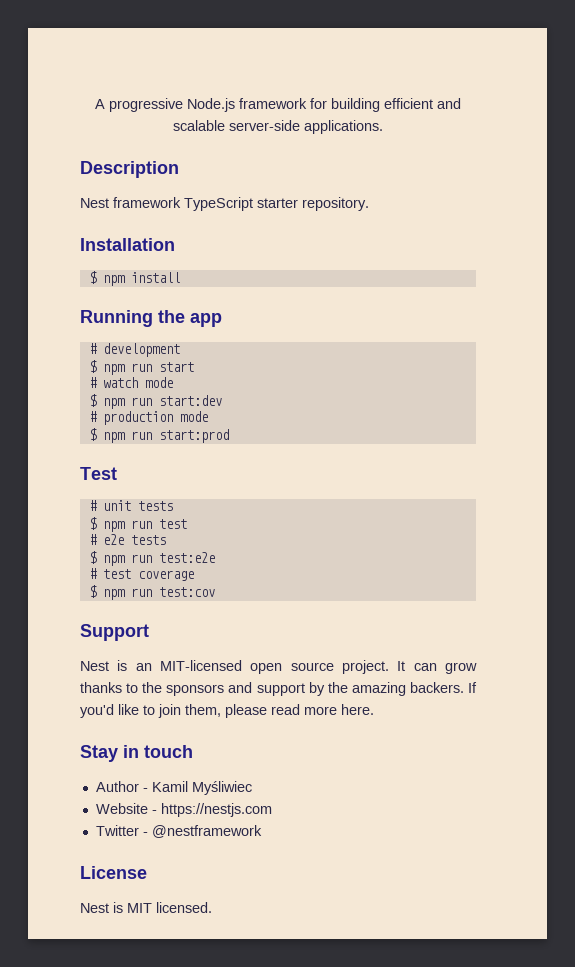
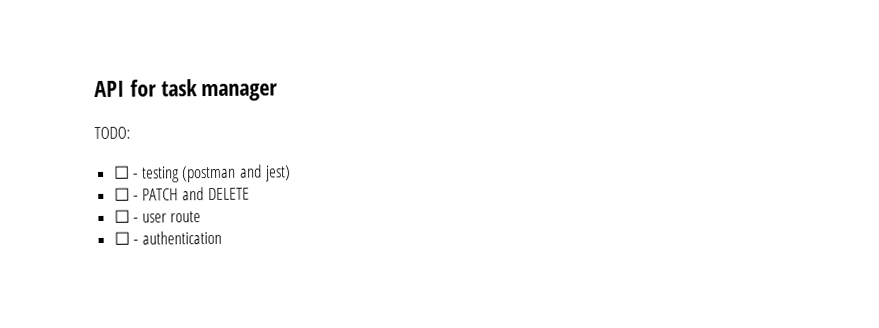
- A progressive Node.js framework for building efficient and scalable server-side applications.
- Description
- Nest framework TypeScript starter repository.
- Installation
- $ npm install
- Running the app
- # development
- $ npm run start
- # watch mode
- $ npm run start:dev
- # production mode
- $ npm run start:prod
- Test
- # unit tests
- $ npm run test
- # e2e tests
- $ npm run test:e2e
- # test coverage
- $ npm run test:cov
- Support
- Nest is an MIT-licensed open source project. It can grow thanks to the sponsors and support by the amazing backers. If you'd like to join them, please read more here.
- Stay in touch
- Author - Kamil Myśliwiec
- Website - https://nestjs.com
- Twitter - @nestframework
- License
- Nest is MIT licensed.
+ API for task manager
+ TODO:
+ ☐ - testing (postman and jest)
+ ☐ - PATCH and DELETE
+ ☐ - user route
+ ☐ - authentication

